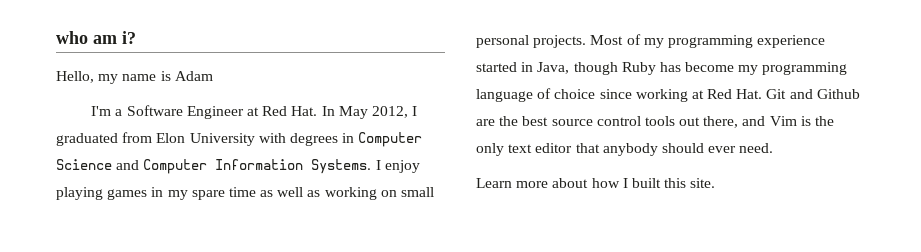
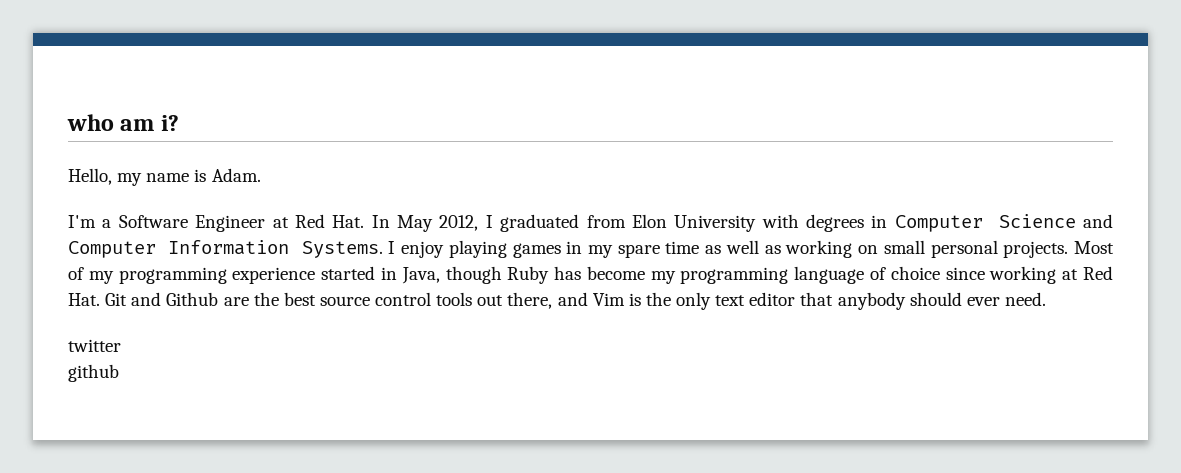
- Hello, my name is Adam
+ Hello, my name is Adam.
- Learn more about how I built this site.
+ twitter
+ github

